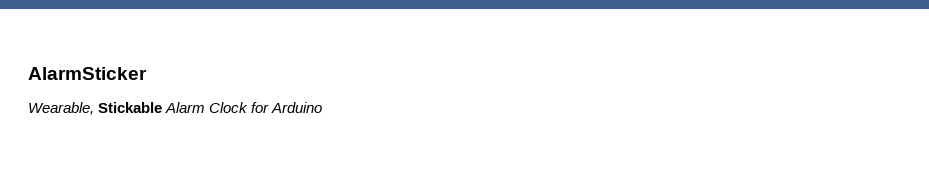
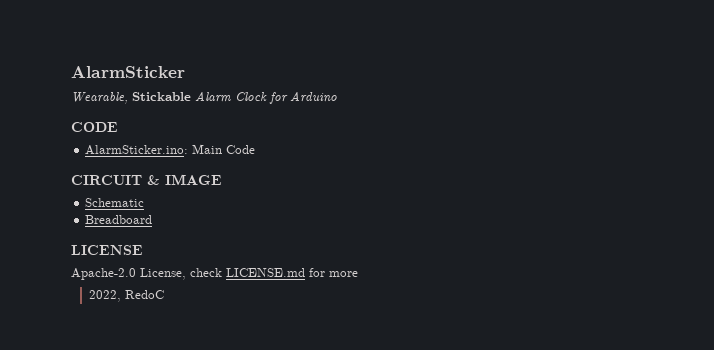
+ CODE
+ AlarmSticker.ino: Main Code
+ CIRCUIT & IMAGE
+ Schematic
+ Breadboard
+ LICENSE
+ Apache-2.0 License, check LICENSE.md for more
+ 2022, RedoC

